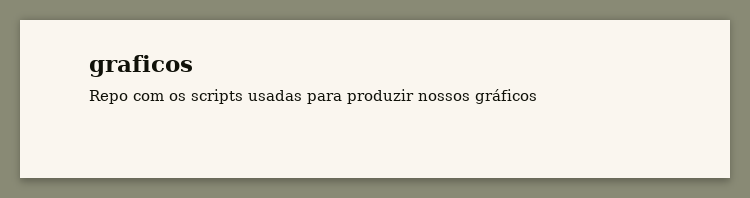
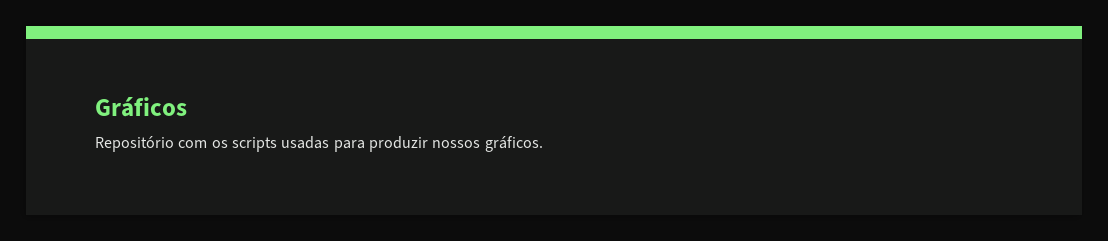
- graficos
- Repo com os scripts usadas para produzir nossos gráficos
+ Gráficos
+ Repositório com os scripts usadas para produzir nossos gráficos.

